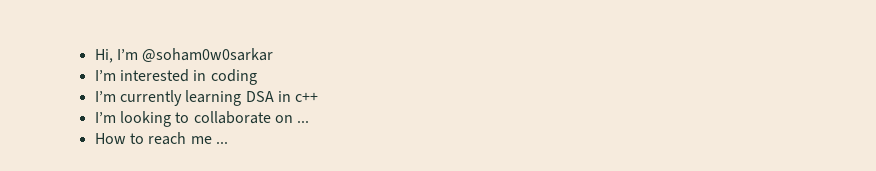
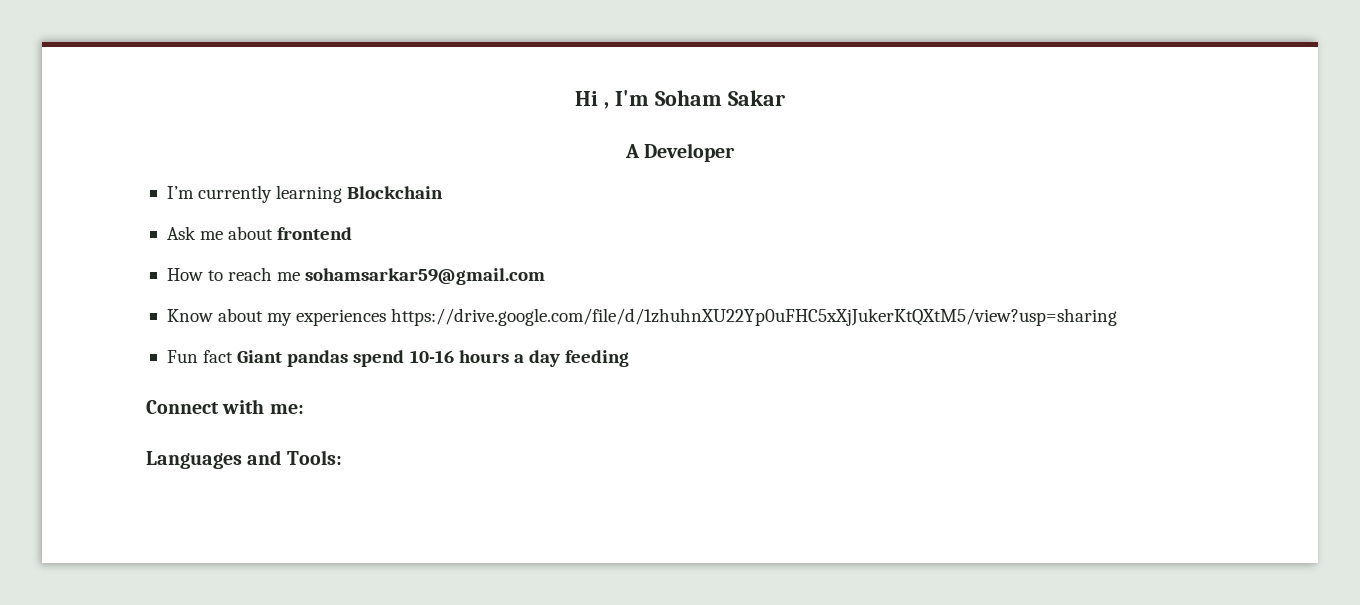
- Hi, I’m @soham0w0sarkar
- I’m interested in coding
- I’m currently learning DSA in c++
- I’m looking to collaborate on ...
- How to reach me ...
+ Hi , I'm Soham Sakar
+ A Developer
+ I’m currently learning Blockchain
+ Ask me about frontend
+ How to reach me sohamsarkar59@gmail.com
+ Know about my experiences https://drive.google.com/file/d/1zhuhnXU22Yp0uFHC5xXjJukerKtQXtM5/view?usp=sharing
+ Fun fact Giant pandas spend 10-16 hours a day feeding
+ Connect with me:
+ Languages and Tools:

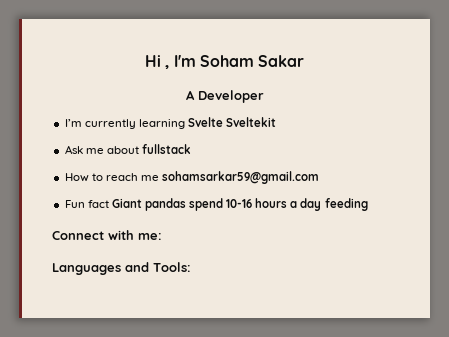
- I’m currently learning Blockchain
+ I’m currently learning Svelte Sveltekit
- Ask me about frontend
+ Ask me about fullstack
- Know about my experiences https://drive.google.com/file/d/1zhuhnXU22Yp0uFHC5xXjJukerKtQXtM5/view?usp=sharing

